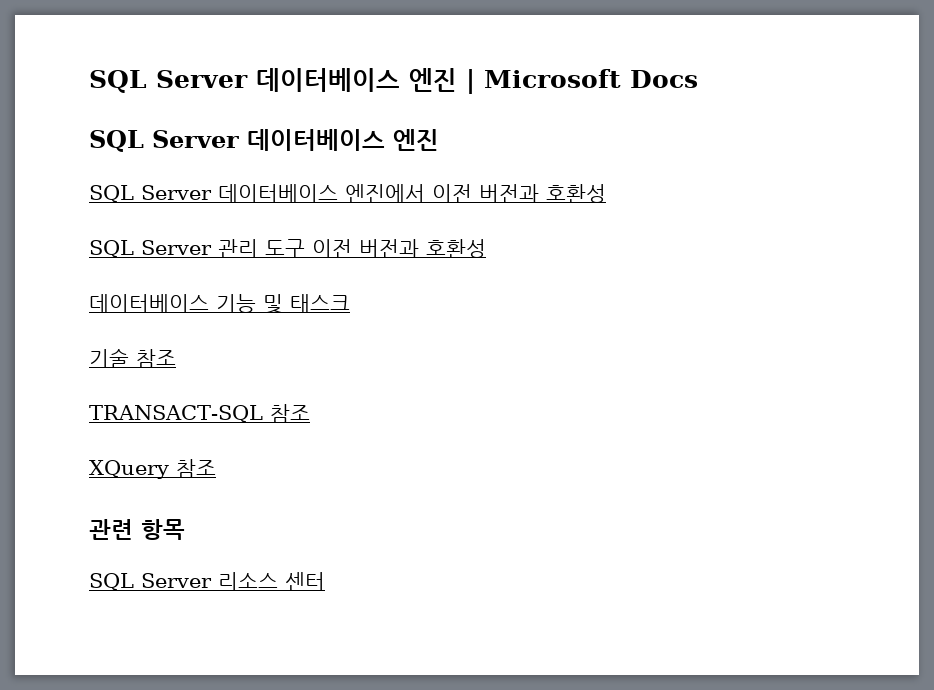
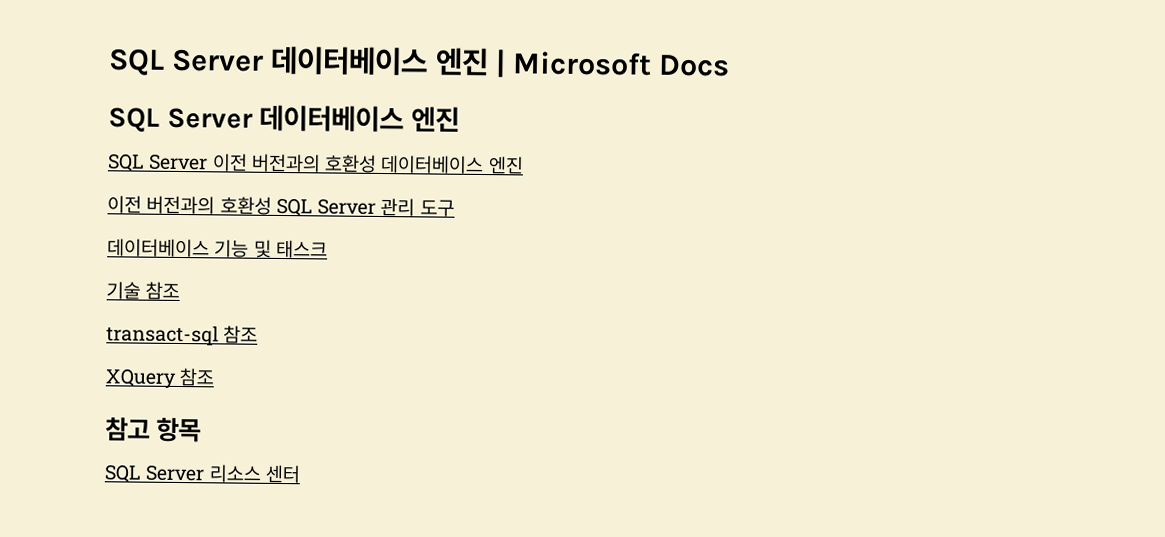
- SQL Server 데이터베이스 엔진에서 이전 버전과 호환성
- SQL Server 관리 도구 이전 버전과 호환성
+ SQL Server 이전 버전과의 호환성 데이터베이스 엔진
+ 이전 버전과의 호환성 SQL Server 관리 도구
- TRANSACT-SQL 참조
+ transact-sql 참조
- 관련 항목
+ 참고 항목

